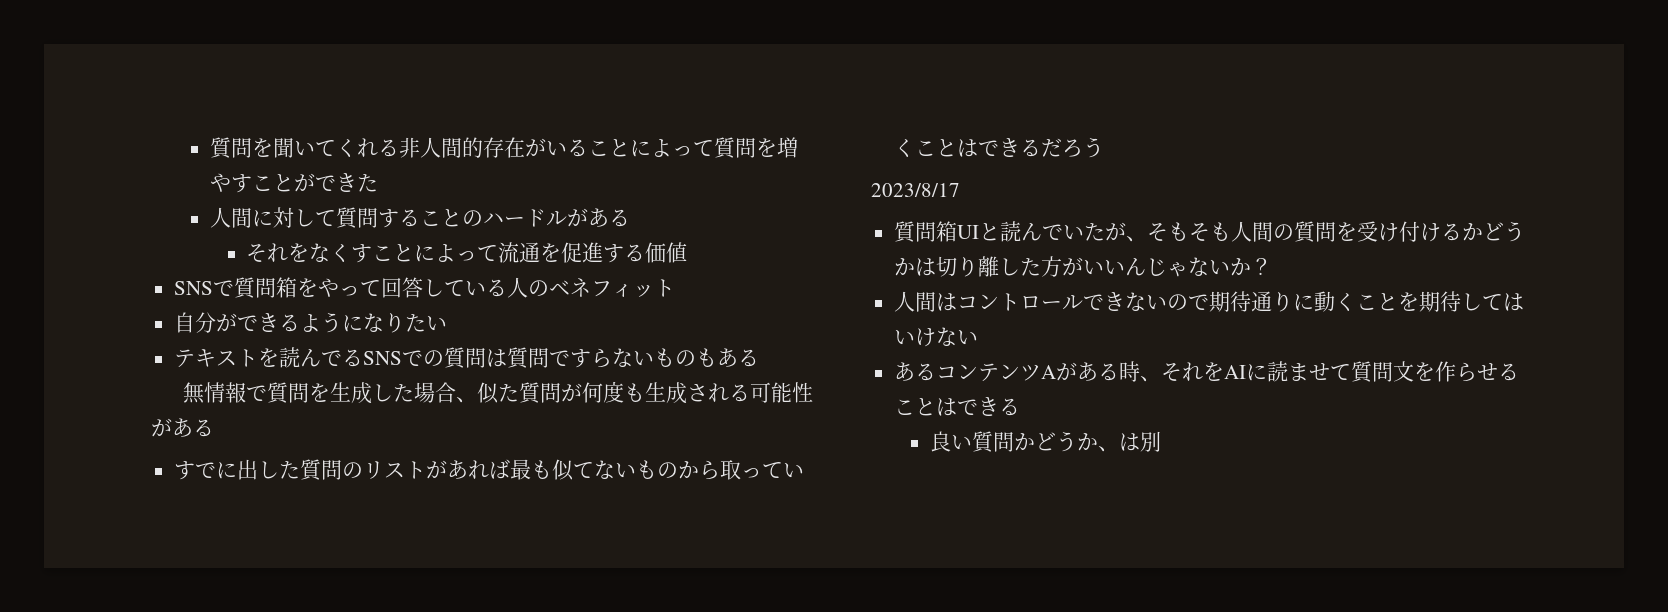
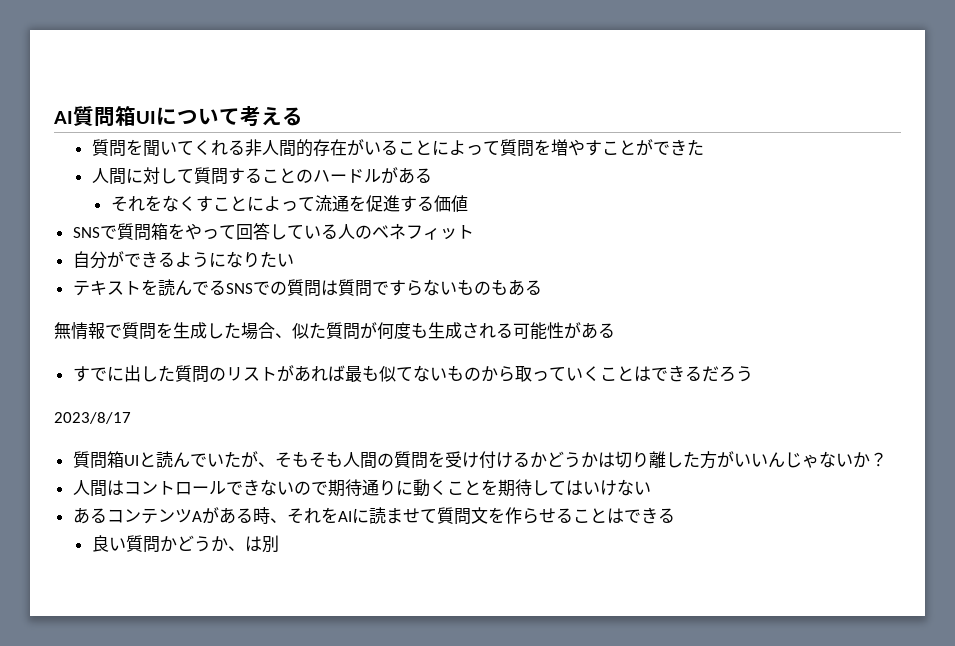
+ AI質問箱UIについて考える

